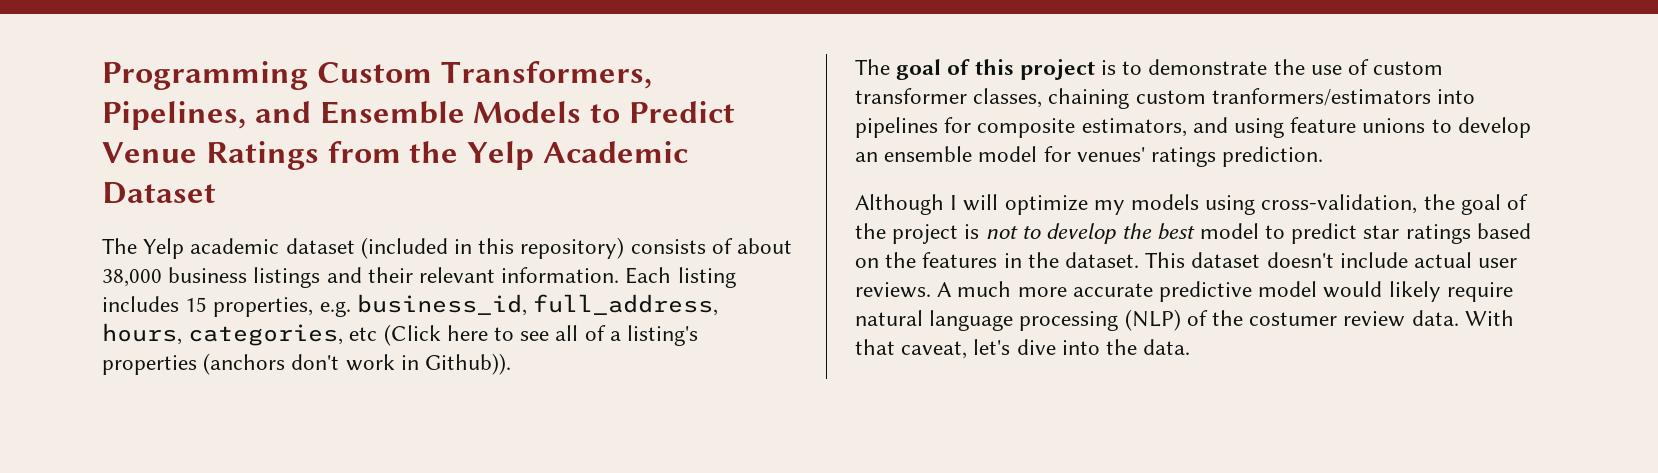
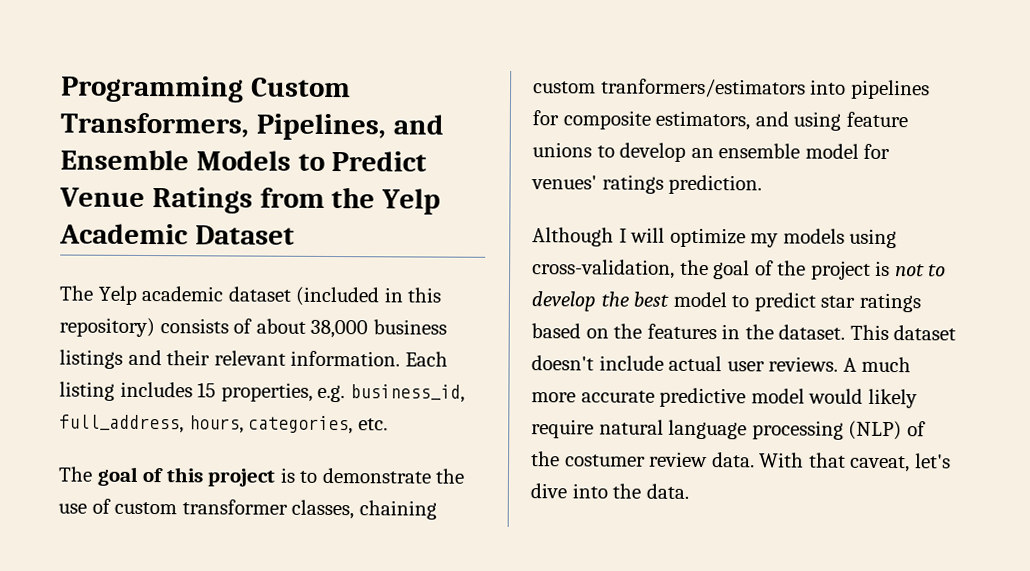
- Each listing includes 15 properties, e.g. business_id, full_address, hours, categories, etc (Click here to see all of a listing's properties (anchors don't work in Github)).
+ Each listing includes 15 properties, e.g. business_id, full_address, hours, categories, etc.

